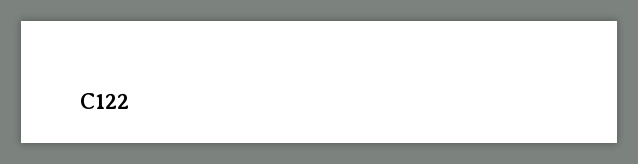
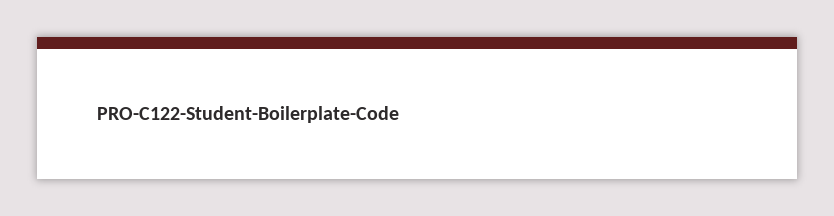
- C122
+ PRO-C122-Student-Boilerplate-Code

